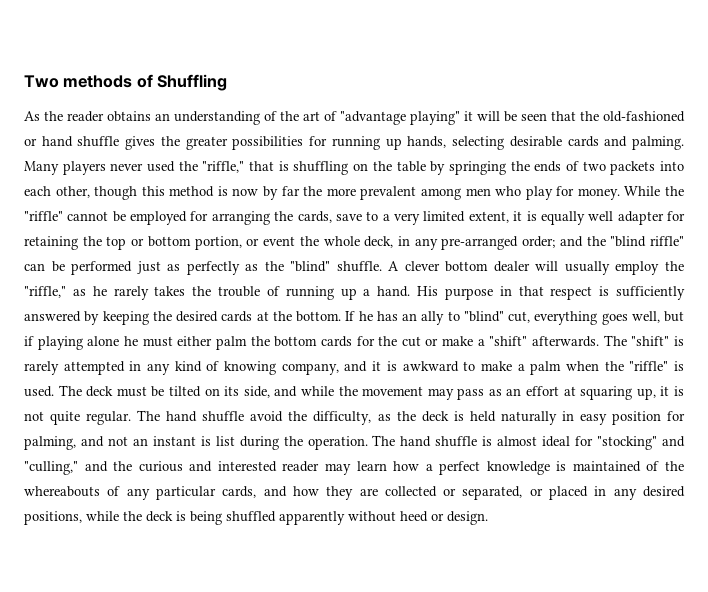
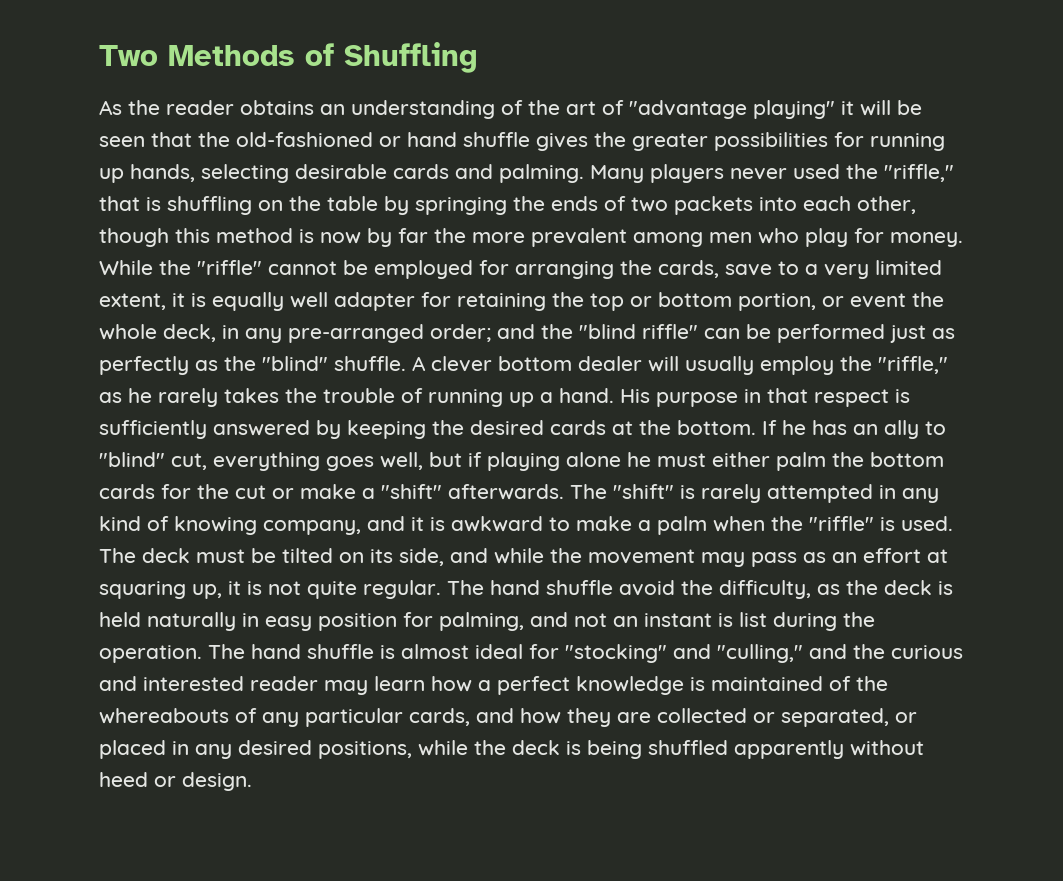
- Two methods of Shuffling
+ Two Methods of Shuffling

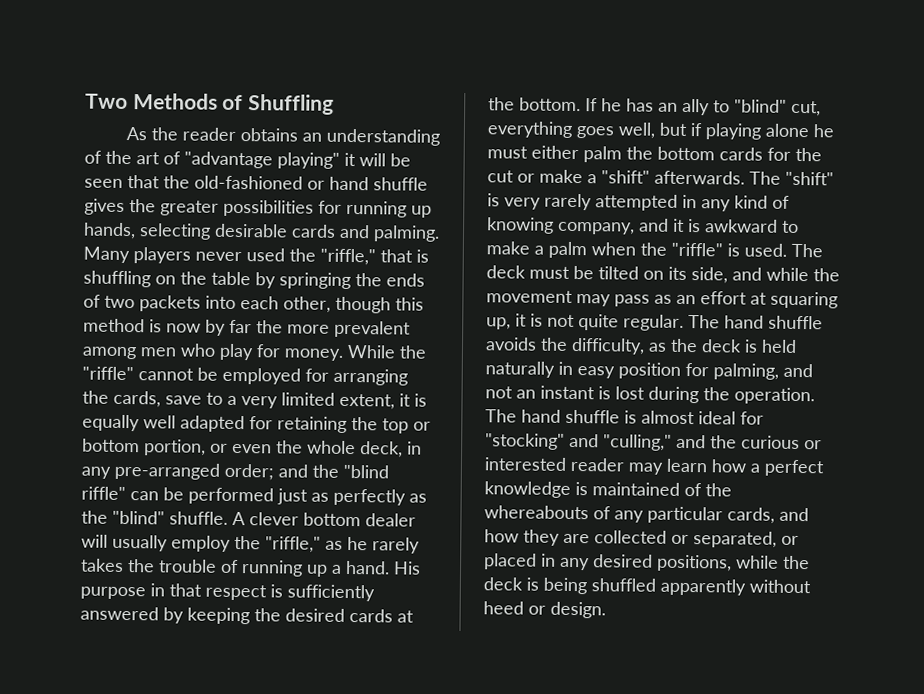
- While the "riffle" cannot be employed for arranging the cards, save to a very limited extent, it is equally well adapter for retaining the top or bottom portion, or event the whole deck, in any pre-arranged order; and the "blind riffle" can be performed just as perfectly as the "blind" shuffle.
+ While the "riffle" cannot be employed for arranging the cards, save to a very limited extent, it is equally well adapted for retaining the top or bottom portion, or even the whole deck, in any pre-arranged order; and the "blind riffle" can be performed just as perfectly as the "blind" shuffle.
- The "shift" is rarely attempted in any kind of knowing company, and it is awkward to make a palm when the "riffle" is used.
+ The "shift" is very rarely attempted in any kind of knowing company, and it is awkward to make a palm when the "riffle" is used.
- The hand shuffle avoid the difficulty, as the deck is held naturally in easy position for palming, and not an instant is list during the operation.
+ The hand shuffle avoids the difficulty, as the deck is held naturally in easy position for palming, and not an instant is lost during the operation.
- The hand shuffle is almost ideal for "stocking" and "culling," and the curious and interested reader may learn how a perfect knowledge is maintained of the whereabouts of any particular cards, and how they are collected or separated, or placed in any desired positions, while the deck is being shuffled apparently without heed or design.
+ The hand shuffle is almost ideal for "stocking" and "culling," and the curious or interested reader may learn how a perfect knowledge is maintained of the whereabouts of any particular cards, and how they are collected or separated, or placed in any desired positions, while the deck is being shuffled apparently without heed or design.

